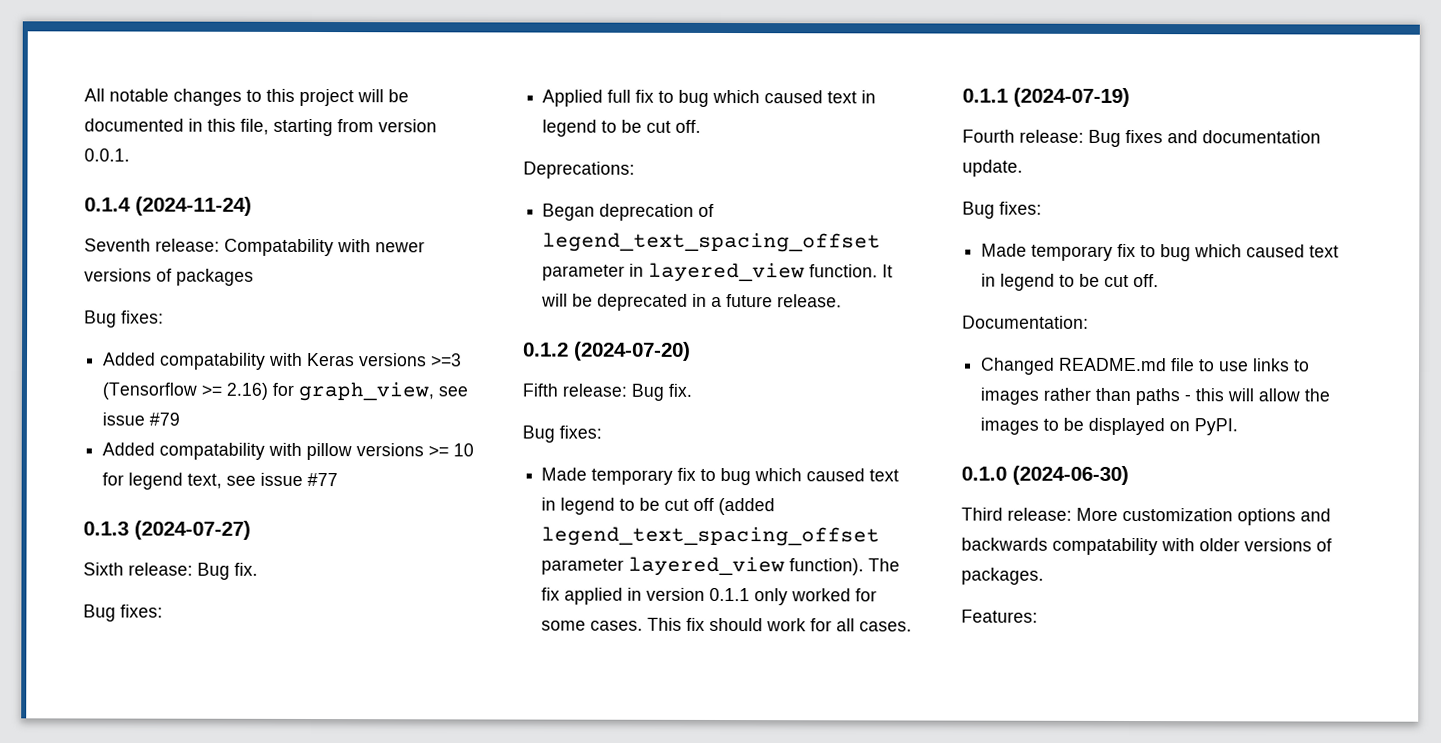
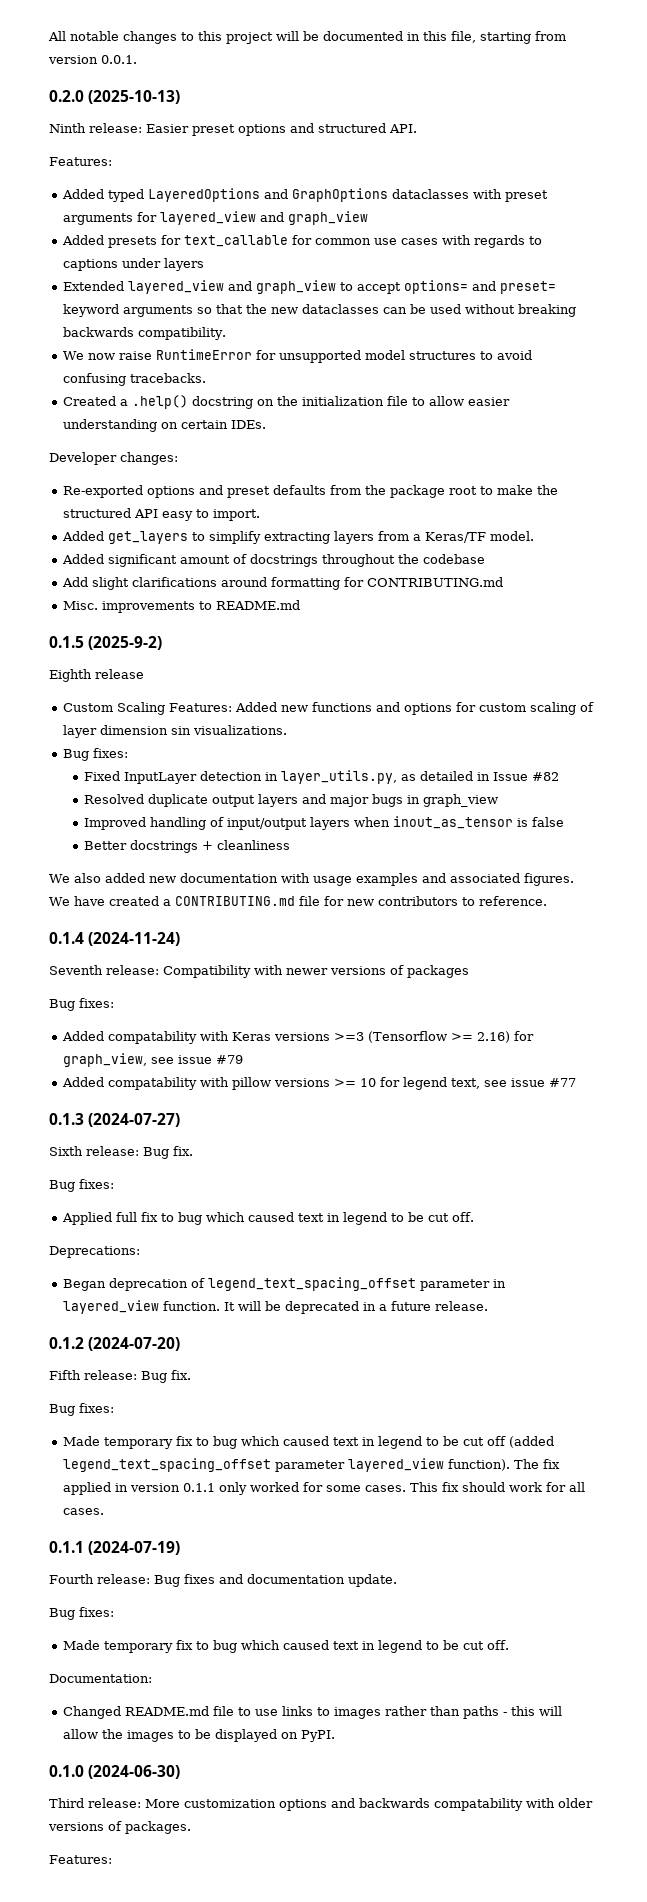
+ 0.2.0 (2025-10-13)
+ Ninth release: Easier preset options and structured API.
+ Features:
+ Added typed LayeredOptions and GraphOptions dataclasses with preset arguments for layered_view and graph_view
+ Added presets for text_callable for common use cases with regards to captions under layers
+ Extended layered_view and graph_view to accept options= and preset= keyword arguments so that the new dataclasses can be used without breaking backwards compatibility.
+ We now raise RuntimeError for unsupported model structures to avoid confusing tracebacks.
+ Created a .help() docstring on the initialization file to allow easier understanding on certain IDEs.
+ Developer changes:
+ Re-exported options and preset defaults from the package root to make the structured API easy to import.
+ Added get_layers to simplify extracting layers from a Keras/TF model.
+ Added significant amount of docstrings throughout the codebase
+ Add slight clarifications around formatting for CONTRIBUTING.md
+ Misc. improvements to README.md
+ 0.1.5 (2025-9-2)
+ Eighth release
+ Custom Scaling Features: Added new functions and options for custom scaling of layer dimension sin visualizations.
+ Bug fixes:
+ Fixed InputLayer detection in layer_utils.py, as detailed in Issue #82
+ Resolved duplicate output layers and major bugs in graph_view
+ Improved handling of input/output layers when inout_as_tensor is false
+ Better docstrings + cleanliness
+ We also added new documentation with usage examples and associated figures. We have created a CONTRIBUTING.md file for new contributors to reference.
- Seventh release: Compatability with newer versions of packages
+ Seventh release: Compatibility with newer versions of packages

